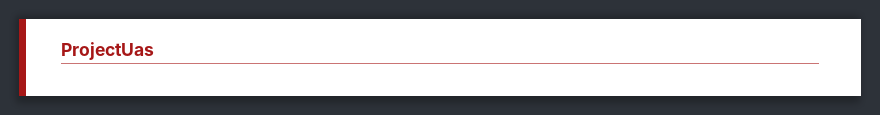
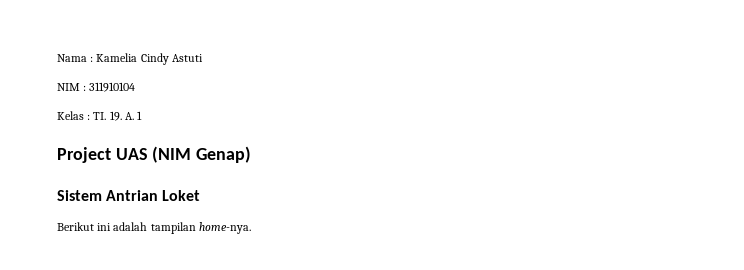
- ProjectUas
+ Nama : Kamelia Cindy Astuti
+ NIM : 311910104
+ Kelas : TI. 19. A. 1
+ Project UAS (NIM Genap)
+ Sistem Antrian Loket
+ Berikut ini adalah tampilan home-nya.

